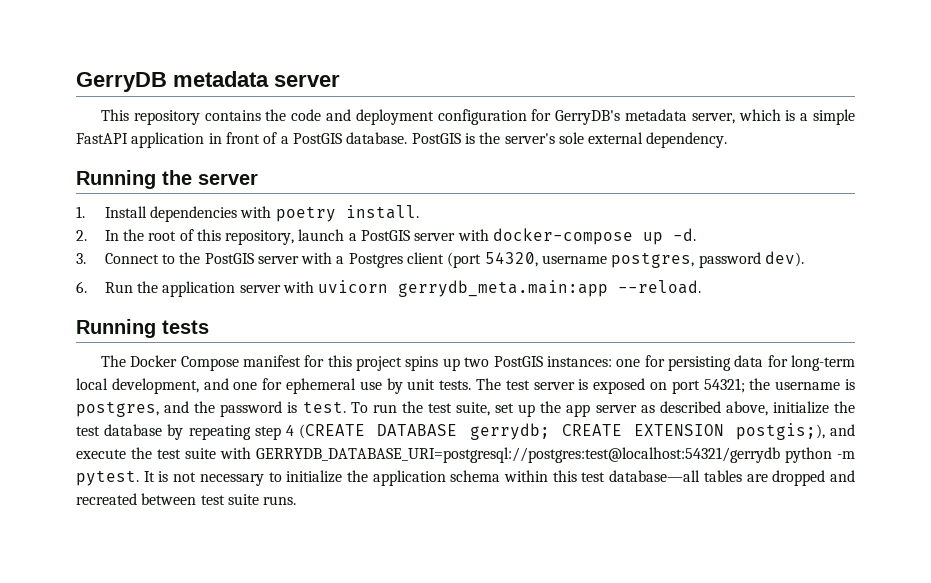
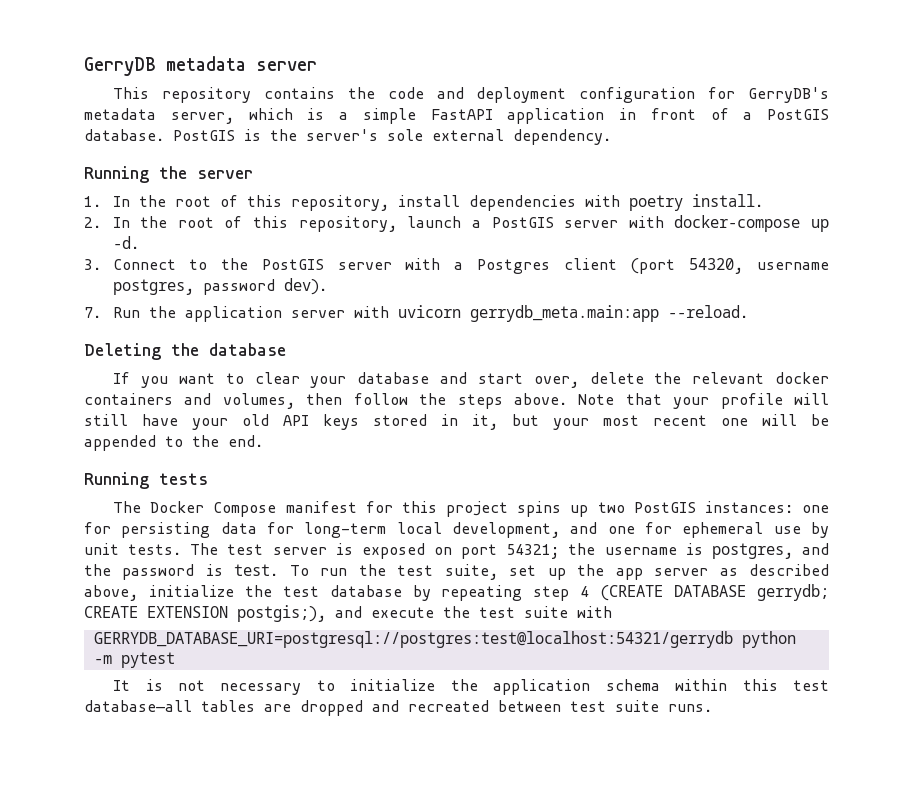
- 1. Install dependencies with poetry install.
+ 1. In the root of this repository, install dependencies with poetry install.
- 6. Run the application server with uvicorn gerrydb_meta.main:app --reload.
+ 7. Run the application server with uvicorn gerrydb_meta.main:app --reload.
+ Deleting the database
+ If you want to clear your database and start over, delete the relevant docker containers and volumes, then follow the steps above. Note that your profile will still have your old API keys stored in it, but your most recent one will be appended to the end.
- To run the test suite, set up the app server as described above, initialize the test database by repeating step 4 (CREATE DATABASE gerrydb; CREATE EXTENSION postgis;), and execute the test suite with GERRYDB_DATABASE_URI=postgresql://postgres:test@localhost:54321/gerrydb python -m pytest. It is not necessary to initialize the application schema within this test database—all tables are dropped and recreated between test suite runs.
+ To run the test suite, set up the app server as described above, initialize the test database by repeating step 4 (CREATE DATABASE gerrydb; CREATE EXTENSION postgis;), and execute the test suite with
+ GERRYDB_DATABASE_URI=postgresql://postgres:test@localhost:54321/gerrydb python -m pytest
+ It is not necessary to initialize the application schema within this test database—all tables are dropped and recreated between test suite runs.

